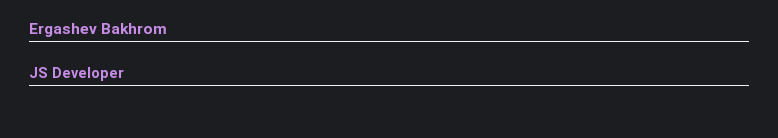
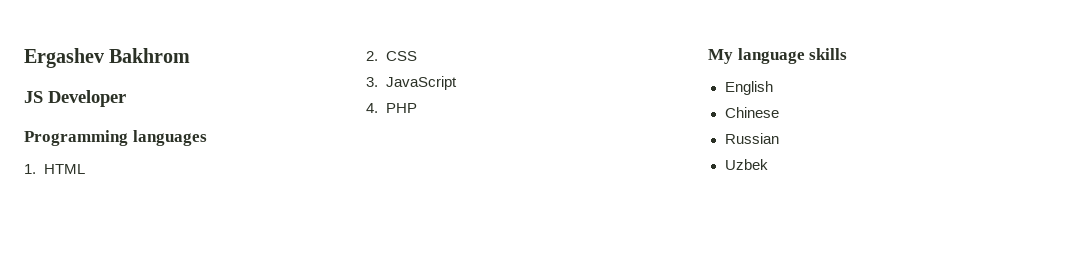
+ Programming languages
+ 1. HTML
+ 2. CSS
+ 3. JavaScript
+ 4. PHP
+ My language skills
+ English
+ Chinese
+ Russian
+ Uzbek

